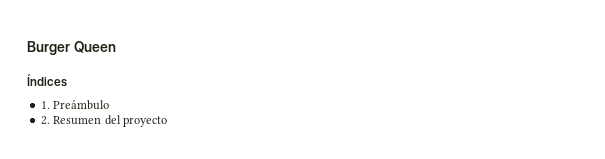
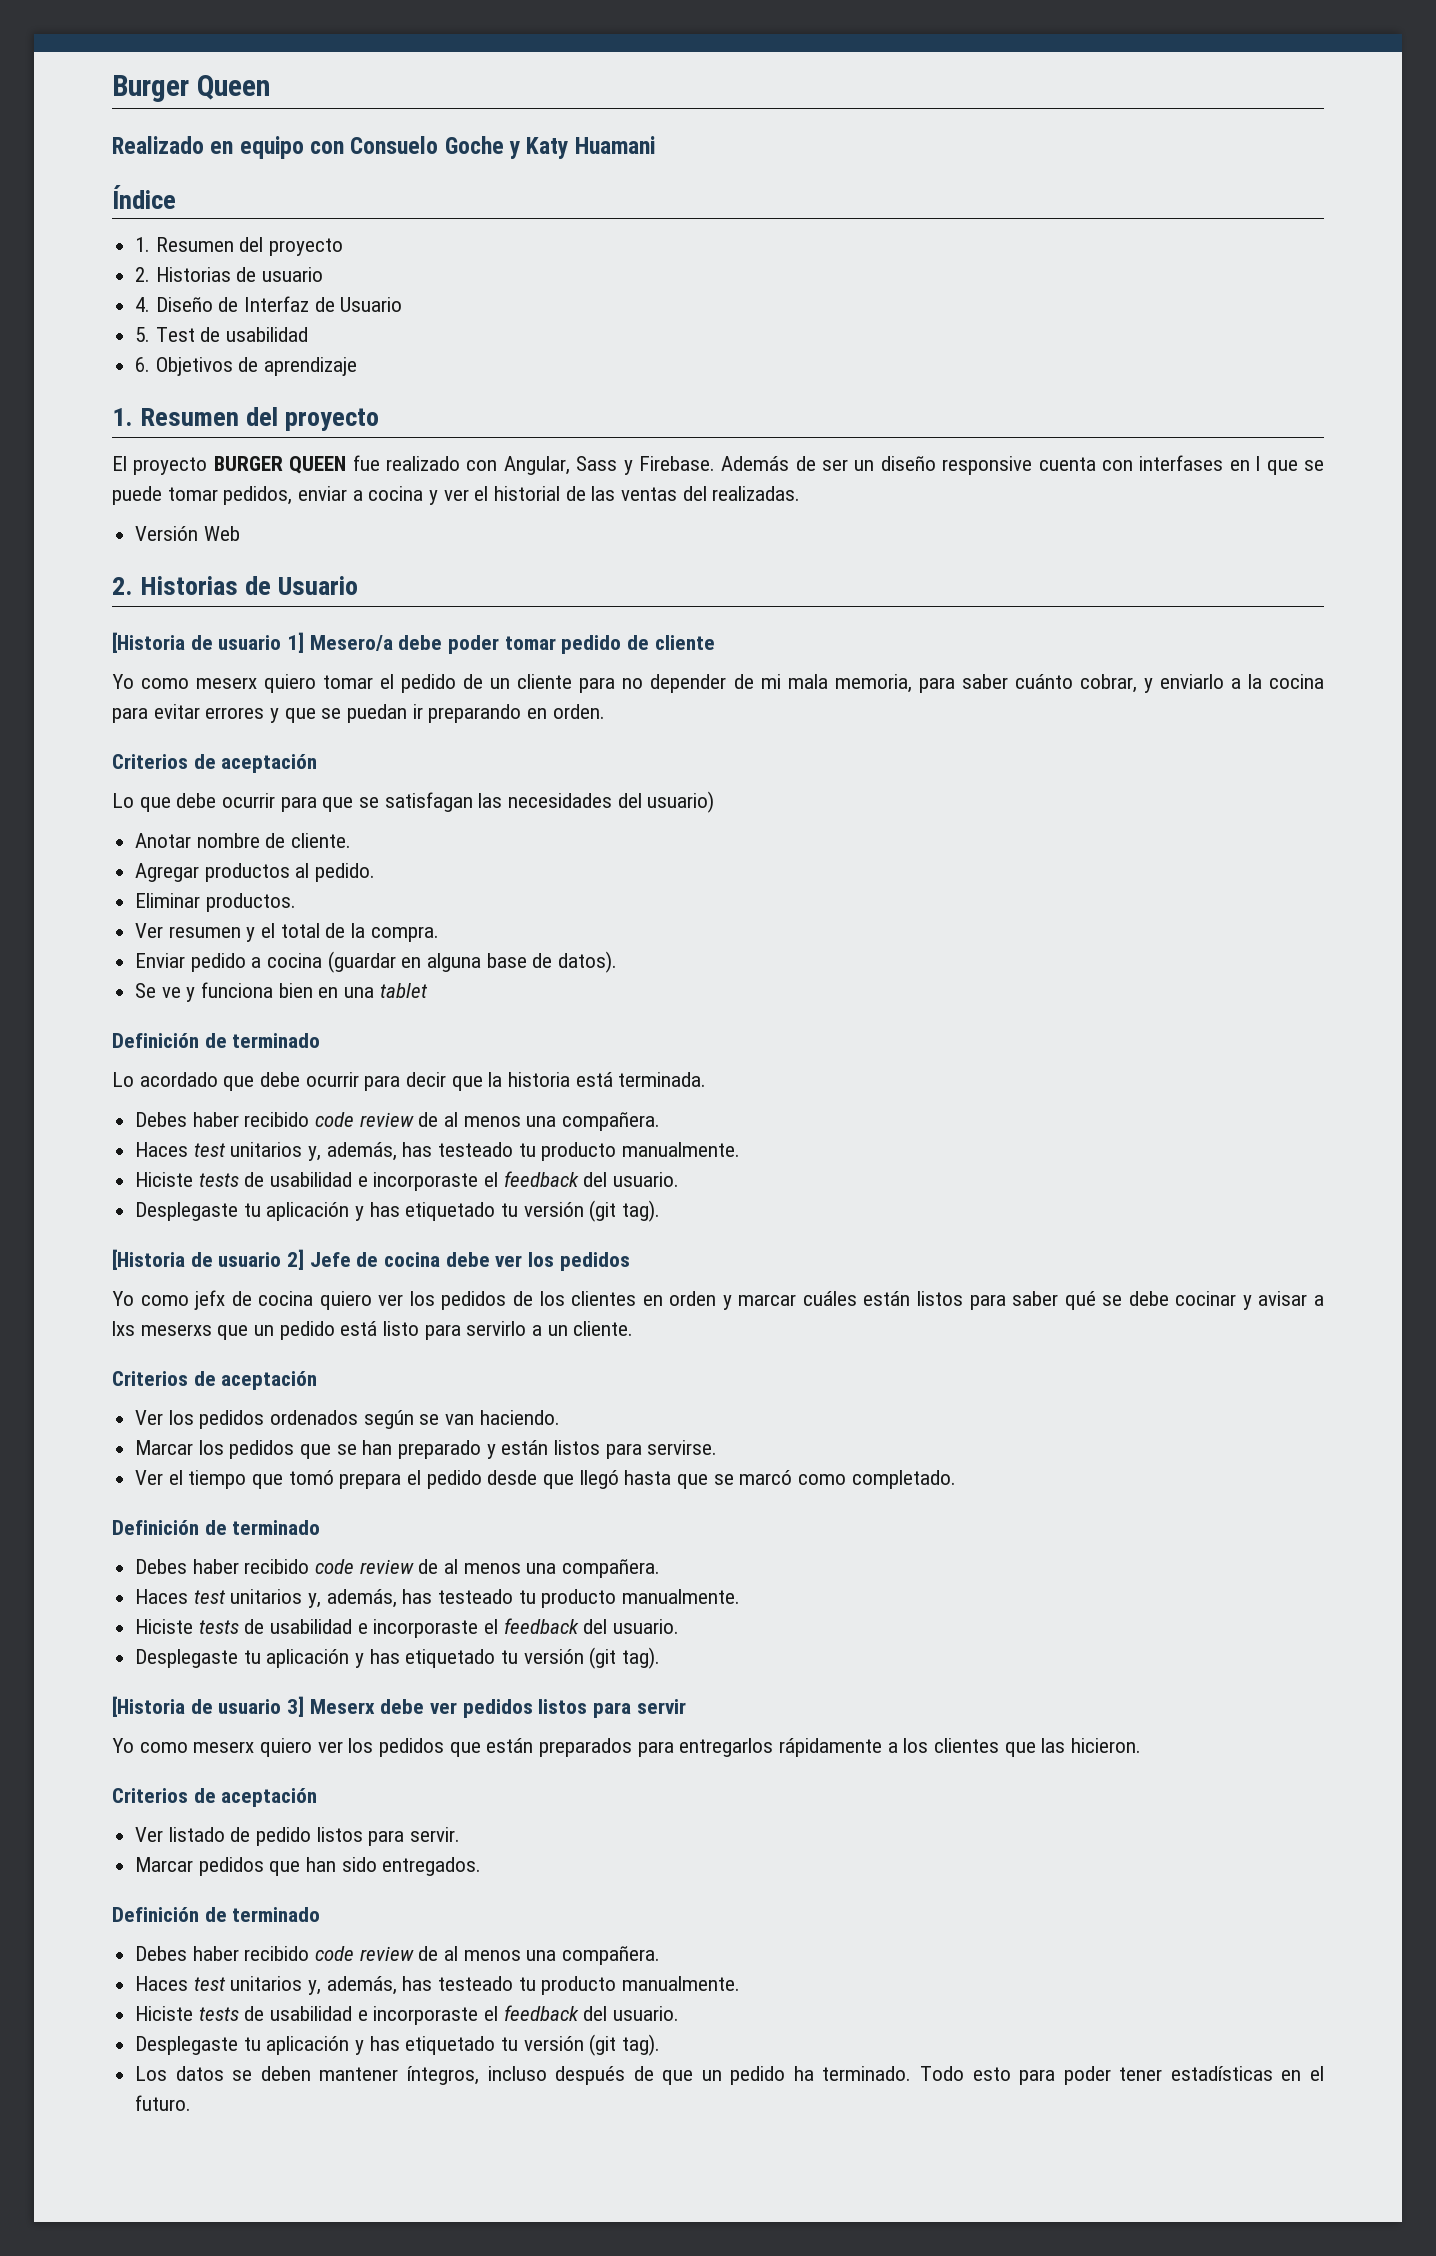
- Índices
- 1. Preámbulo
- 2. Resumen del proyecto
+ Realizado en equipo con Consuelo Goche y Katy Huamani
+ Índice
+ 1. Resumen del proyecto
+ 2. Historias de usuario
+ 4. Diseño de Interfaz de Usuario
+ 5. Test de usabilidad
+ 6. Objetivos de aprendizaje
+ 1. Resumen del proyecto
+ El proyecto BURGER QUEEN fue realizado con Angular, Sass y Firebase. Además de ser un diseño responsive cuenta con interfases en l que se puede tomar pedidos, enviar a cocina y ver el historial de las ventas del realizadas.
+ Versión Web
+ 2. Historias de Usuario
+ [Historia de usuario 1] Mesero/a debe poder tomar pedido de cliente
+ Yo como meserx quiero tomar el pedido de un cliente para no depender de mi mala memoria, para saber cuánto cobrar, y enviarlo a la cocina para evitar errores y que se puedan ir preparando en orden.
+ Criterios de aceptación
+ Lo que debe ocurrir para que se satisfagan las necesidades del usuario)
+ Anotar nombre de cliente.
+ Agregar productos al pedido.
+ Eliminar productos.
+ Ver resumen y el total de la compra.
+ Enviar pedido a cocina (guardar en alguna base de datos).
+ Se ve y funciona bien en una tablet
+ Definición de terminado
+ Lo acordado que debe ocurrir para decir que la historia está terminada.
+ Debes haber recibido code review de al menos una compañera.
+ Haces test unitarios y, además, has testeado tu producto manualmente.
+ Hiciste tests de usabilidad e incorporaste el feedback del usuario.
+ Desplegaste tu aplicación y has etiquetado tu versión (git tag).
+ [Historia de usuario 2] Jefe de cocina debe ver los pedidos
+ Yo como jefx de cocina quiero ver los pedidos de los clientes en orden y marcar cuáles están listos para saber qué se debe cocinar y avisar a lxs meserxs que un pedido está listo para servirlo a un cliente.
+ Criterios de aceptación
+ Ver los pedidos ordenados según se van haciendo.
+ Marcar los pedidos que se han preparado y están listos para servirse.
+ Ver el tiempo que tomó prepara el pedido desde que llegó hasta que se marcó como completado.
+ Definición de terminado
+ Debes haber recibido code review de al menos una compañera.
+ Haces test unitarios y, además, has testeado tu producto manualmente.
+ Hiciste tests de usabilidad e incorporaste el feedback del usuario.
+ Desplegaste tu aplicación y has etiquetado tu versión (git tag).
+ [Historia de usuario 3] Meserx debe ver pedidos listos para servir
+ Yo como meserx quiero ver los pedidos que están preparados para entregarlos rápidamente a los clientes que las hicieron.
+ Criterios de aceptación
+ Ver listado de pedido listos para servir.
+ Marcar pedidos que han sido entregados.
+ Definición de terminado
+ Debes haber recibido code review de al menos una compañera.
+ Haces test unitarios y, además, has testeado tu producto manualmente.
+ Hiciste tests de usabilidad e incorporaste el feedback del usuario.
+ Desplegaste tu aplicación y has etiquetado tu versión (git tag).
+ Los datos se deben mantener íntegros, incluso después de que un pedido ha terminado. Todo esto para poder tener estadísticas en el futuro.

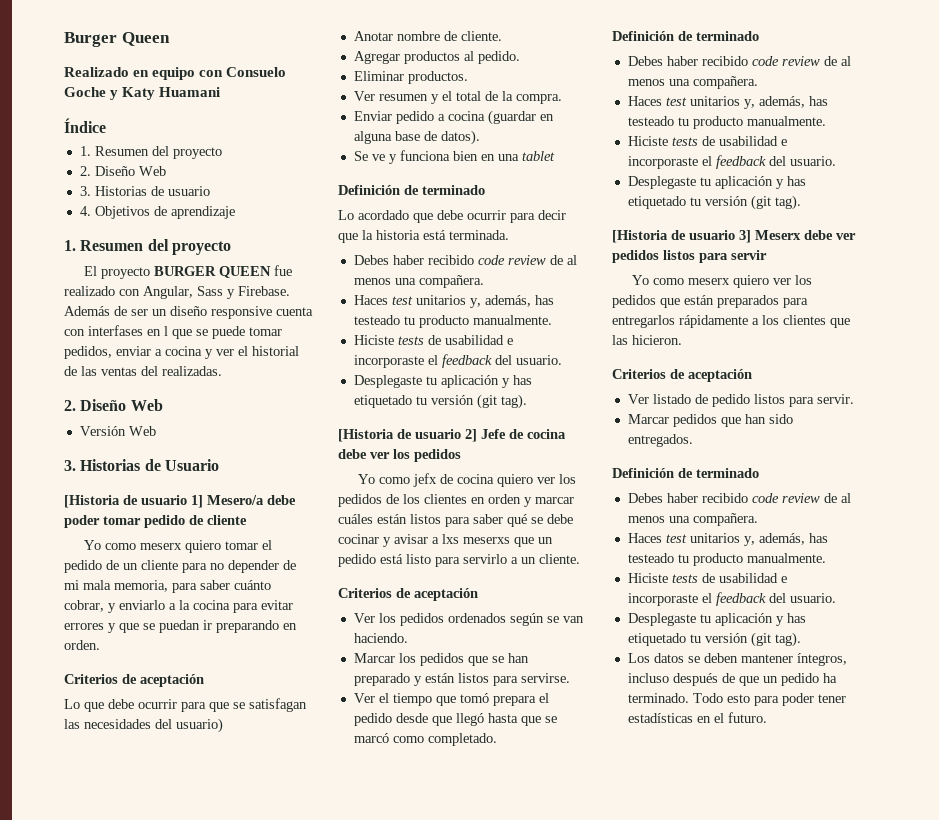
  Índice
  1. Resumen del proyecto
- 2. Historias de usuario
+ 2. Diseño Web
+ 3. Historias de usuario
- 4. Diseño de Interfaz de Usuario
- 5. Test de usabilidad
- 6. Objetivos de aprendizaje
+ 4. Objetivos de aprendizaje
  Además de ser un diseño responsive cuenta con interfases en l que se puede tomar pedidos, enviar a cocina y ver el historial de las ventas del realizadas.
+ 2. Diseño Web
- 2. Historias de Usuario
+ 3. Historias de Usuario

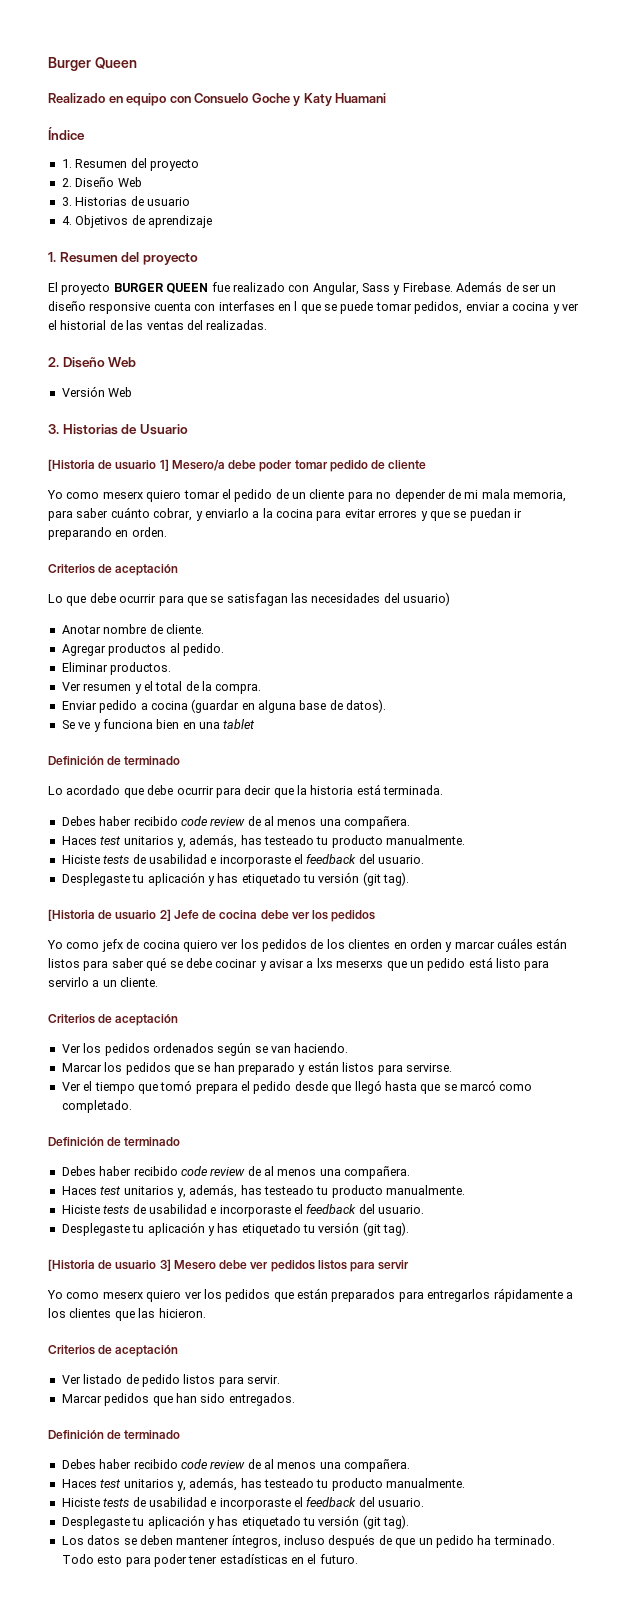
- [Historia de usuario 3] Meserx debe ver pedidos listos para servir
+ [Historia de usuario 3] Mesero debe ver pedidos listos para servir

